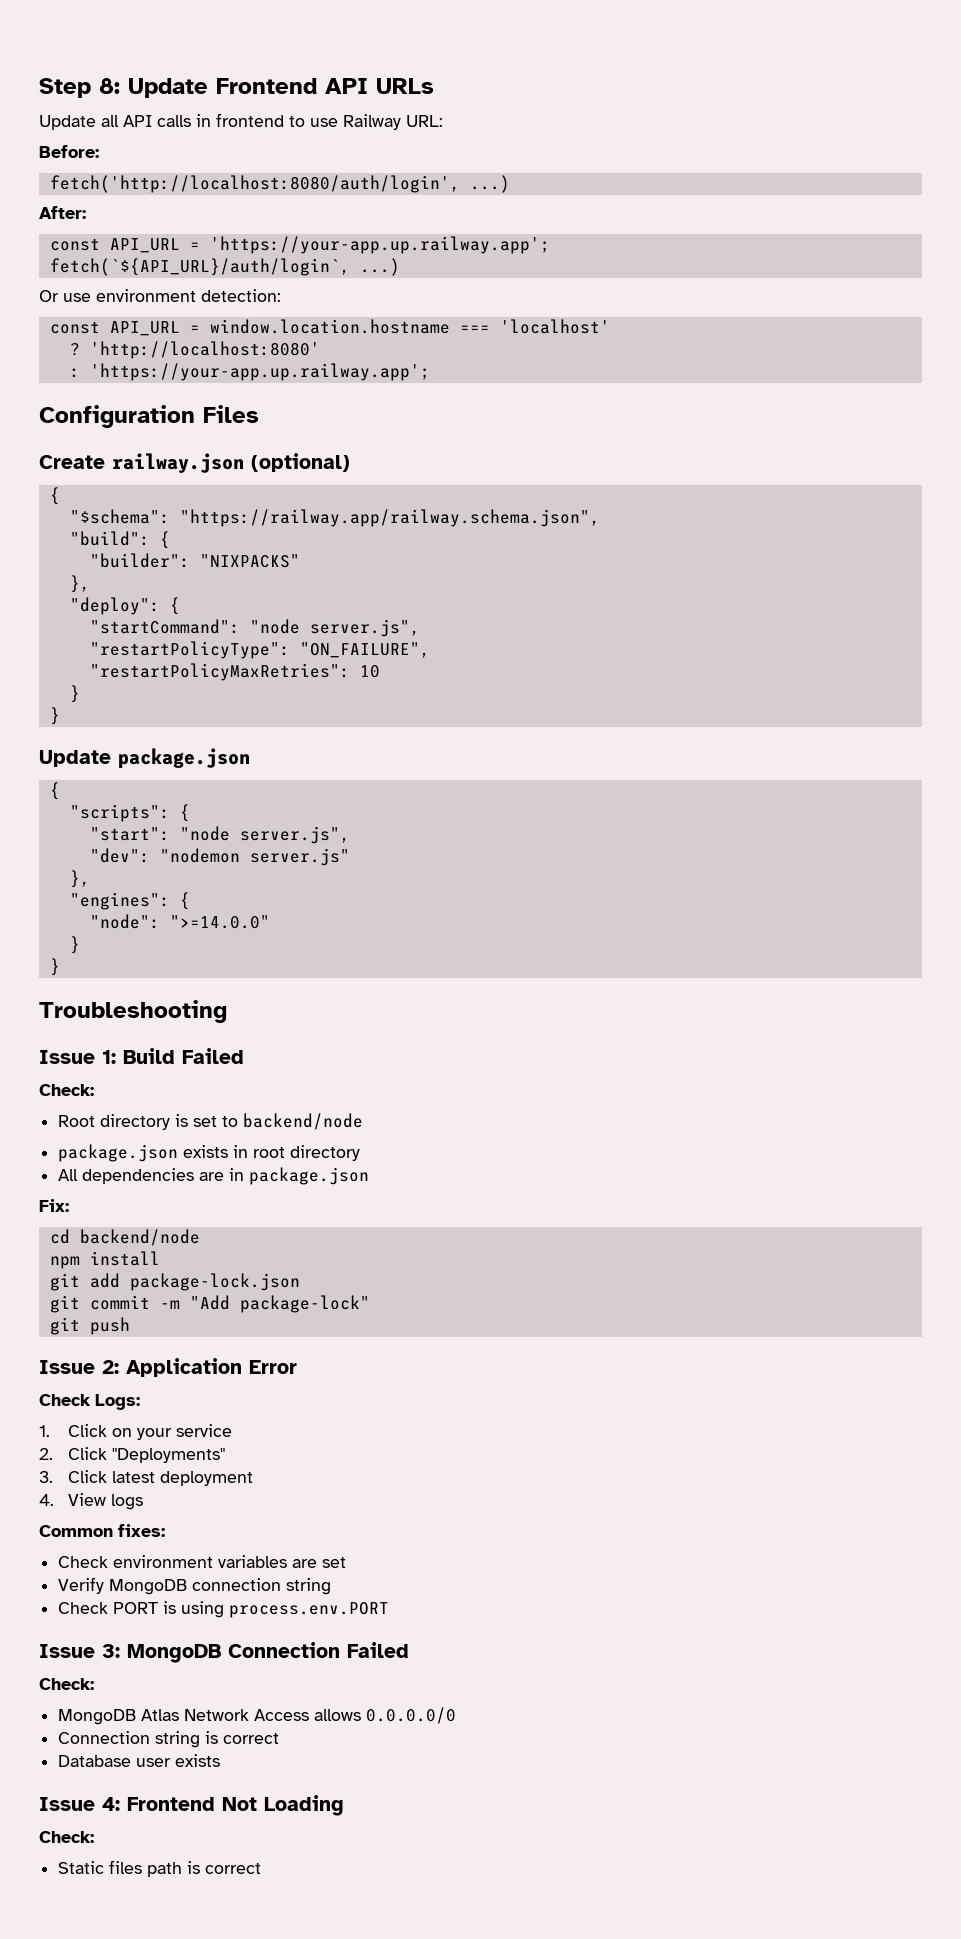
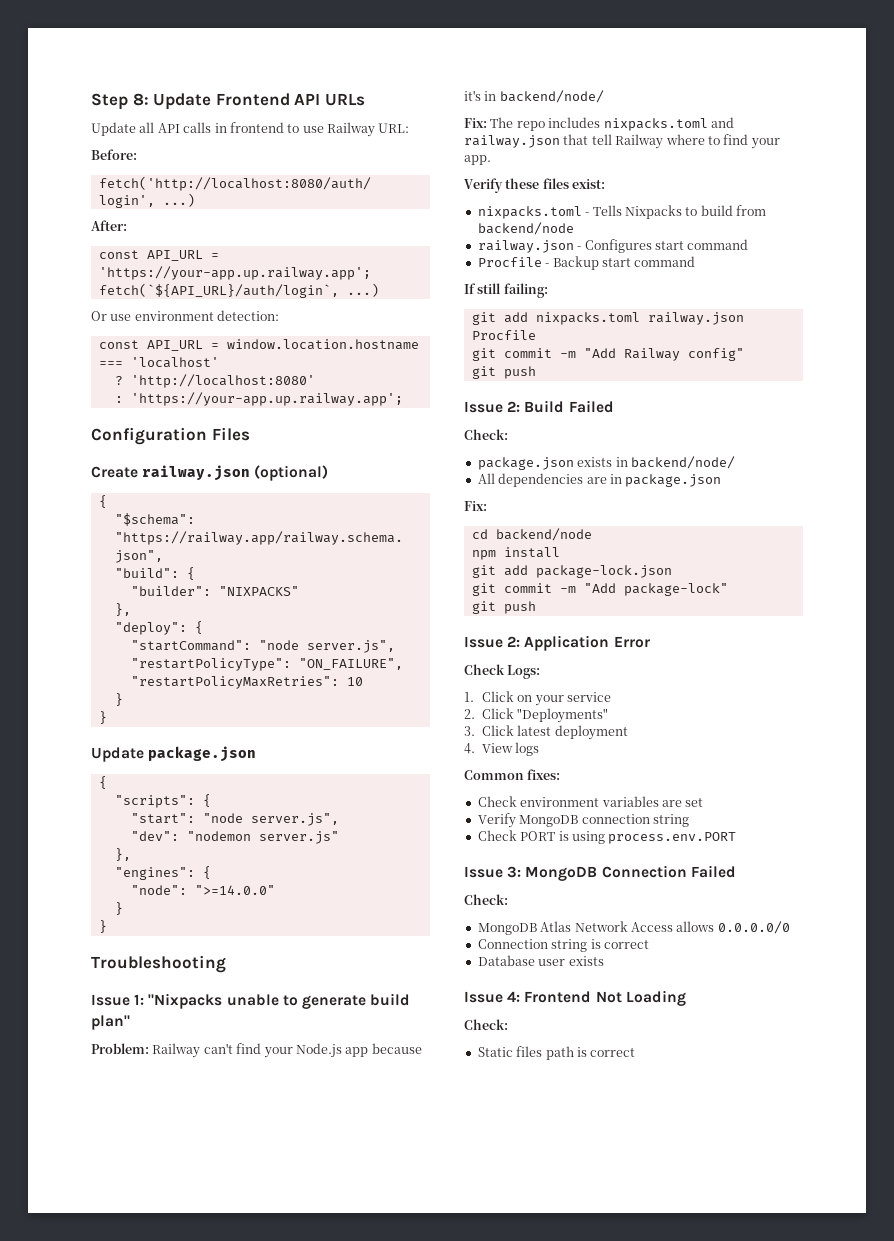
- Issue 1: Build Failed
+ Issue 1: "Nixpacks unable to generate build plan"
+ Problem: Railway can't find your Node.js app because it's in backend/node/
+ Fix: The repo includes nixpacks.toml and railway.json that tell Railway where to find your app.
+ Verify these files exist:
+ nixpacks.toml - Tells Nixpacks to build from backend/node
+ railway.json - Configures start command
+ Procfile - Backup start command
+ If still failing:
+ git add nixpacks.toml railway.json Procfile
+ git commit -m "Add Railway config"
+ git push
+ Issue 2: Build Failed
  Check:
- Root directory is set to backend/node
- package.json exists in root directory
+ package.json exists in backend/node/

